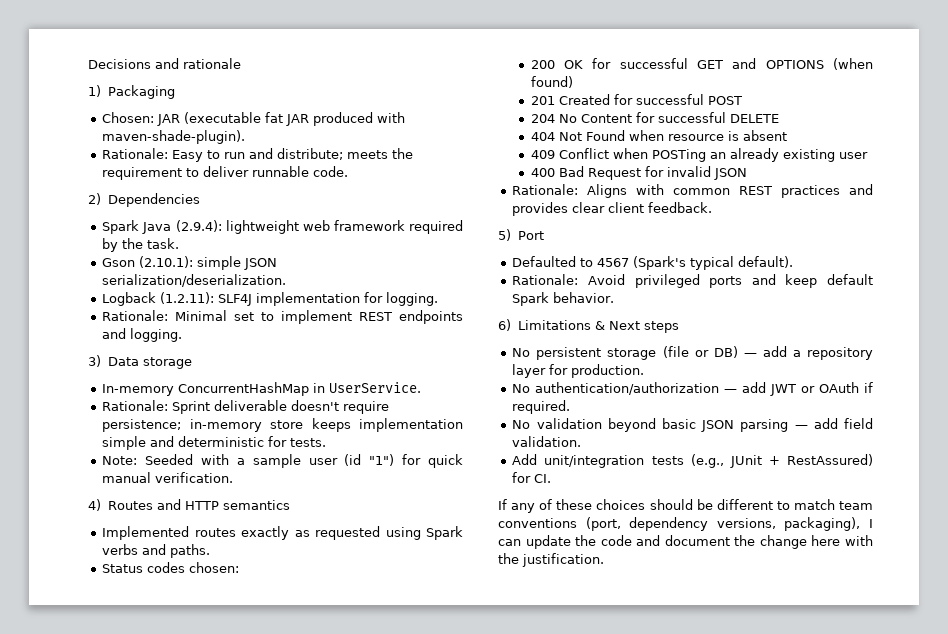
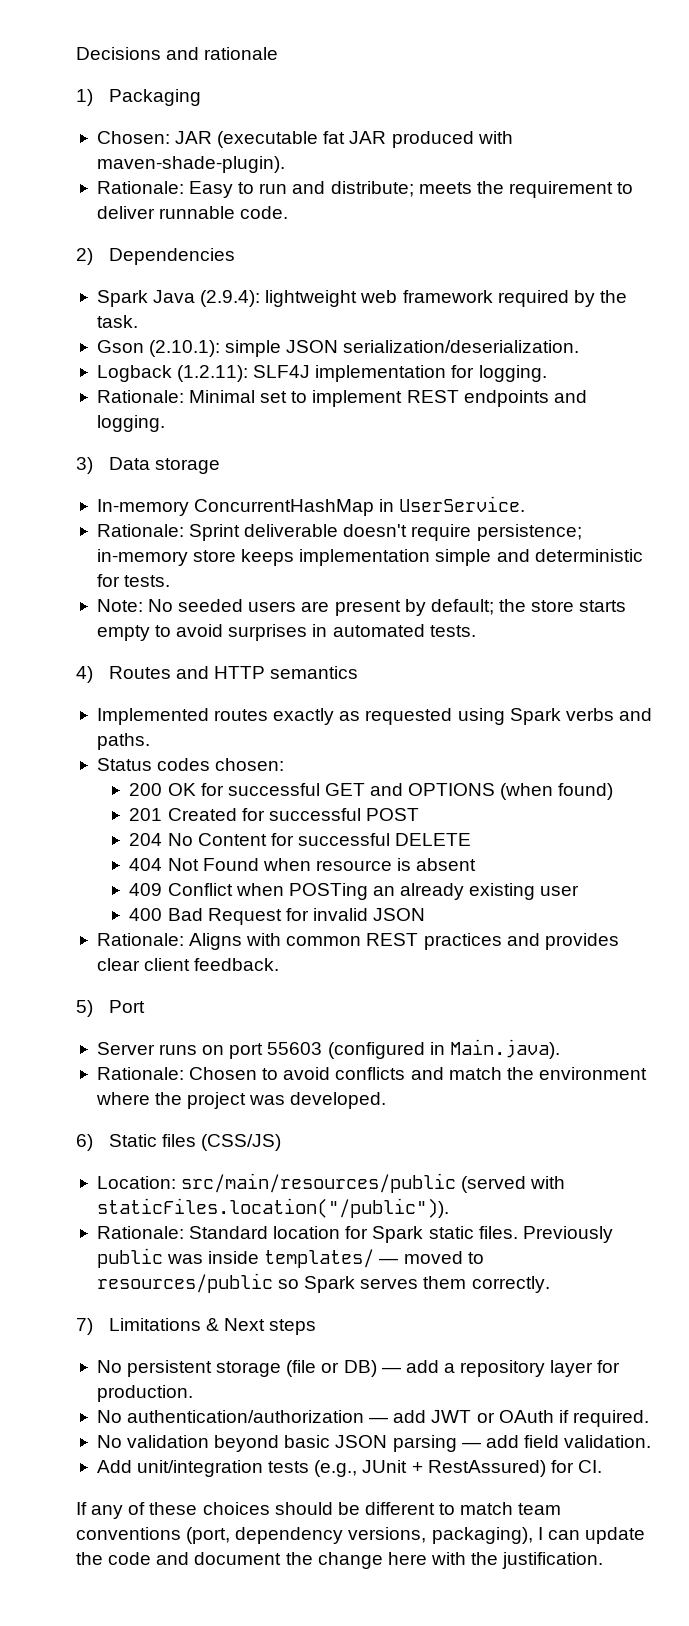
- Note: Seeded with a sample user (id "1") for quick manual verification.
+ Note: No seeded users are present by default; the store starts empty to avoid surprises in automated tests.
- Defaulted to 4567 (Spark's typical default).
- Rationale: Avoid privileged ports and keep default Spark behavior.
- 6) Limitations & Next steps
+ Server runs on port 55603 (configured in Main.java).
+ Rationale: Chosen to avoid conflicts and match the environment where the project was developed.
+ 6) Static files (CSS/JS)
+ Location: src/main/resources/public (served with staticFiles.location("/public")).
+ Rationale: Standard location for Spark static files. Previously public was inside templates/ — moved to resources/public so Spark serves them correctly.
+ 7) Limitations & Next steps

